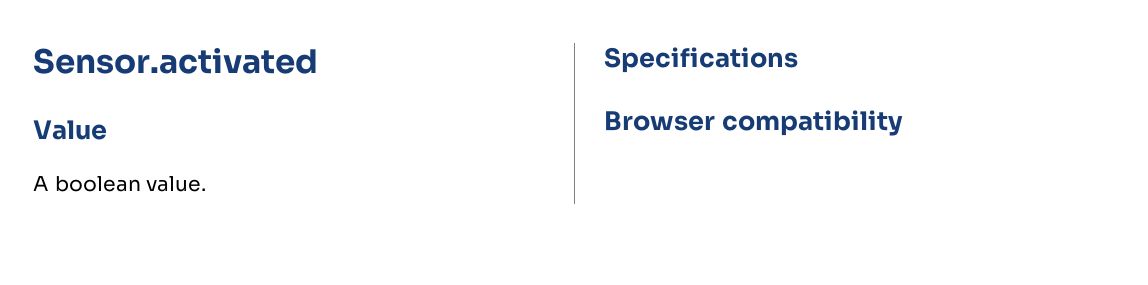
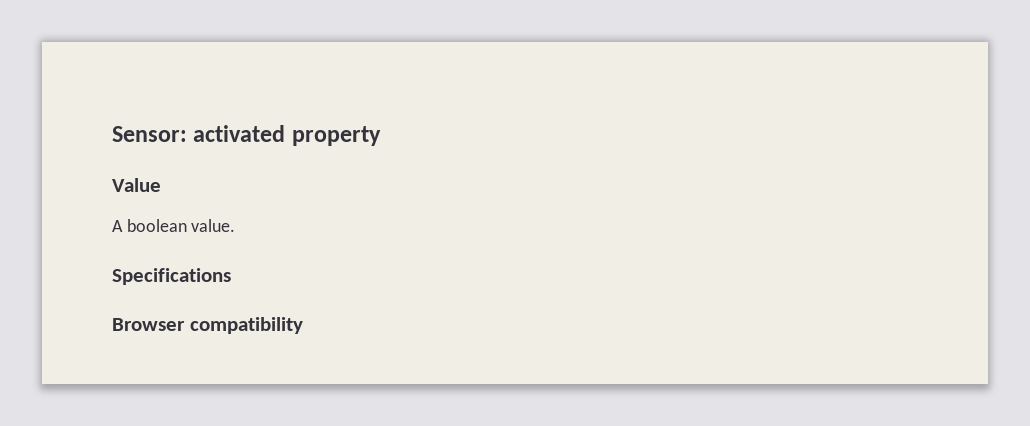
- Sensor.activated
+ Sensor: activated property

